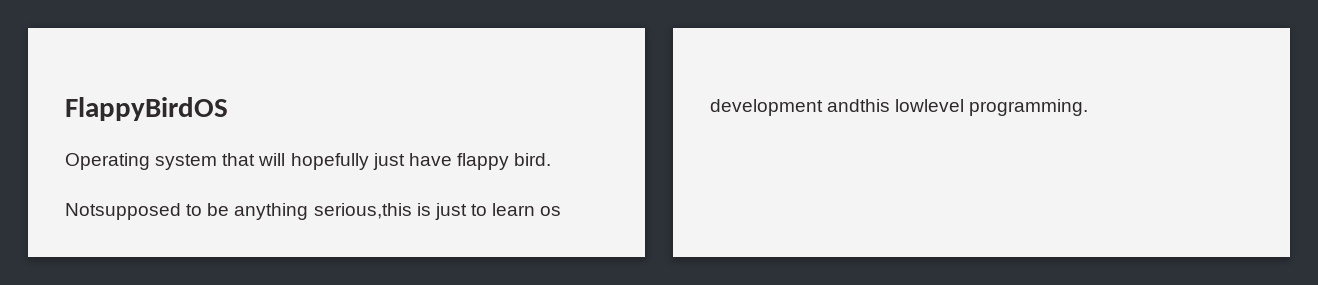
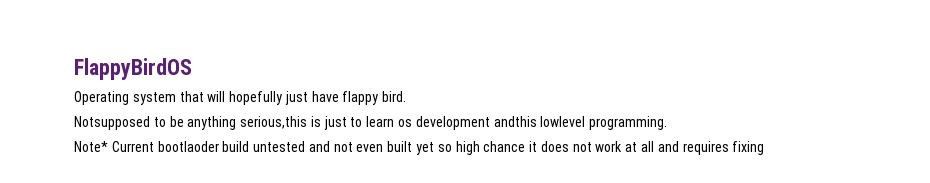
+ Note* Current bootlaoder build untested and not even built yet so high chance it does not work at all and requires fixing

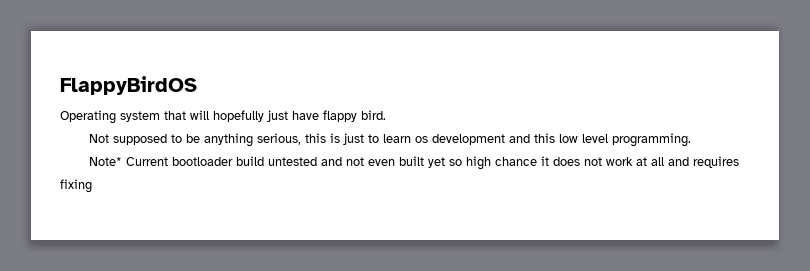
- Notsupposed to be anything serious,this is just to learn os development andthis lowlevel programming.
+ Not supposed to be anything serious, this is just to learn os development and this low level programming.
- Note* Current bootlaoder build untested and not even built yet so high chance it does not work at all and requires fixing
+ Note* Current bootloader build untested and not even built yet so high chance it does not work at all and requires fixing

